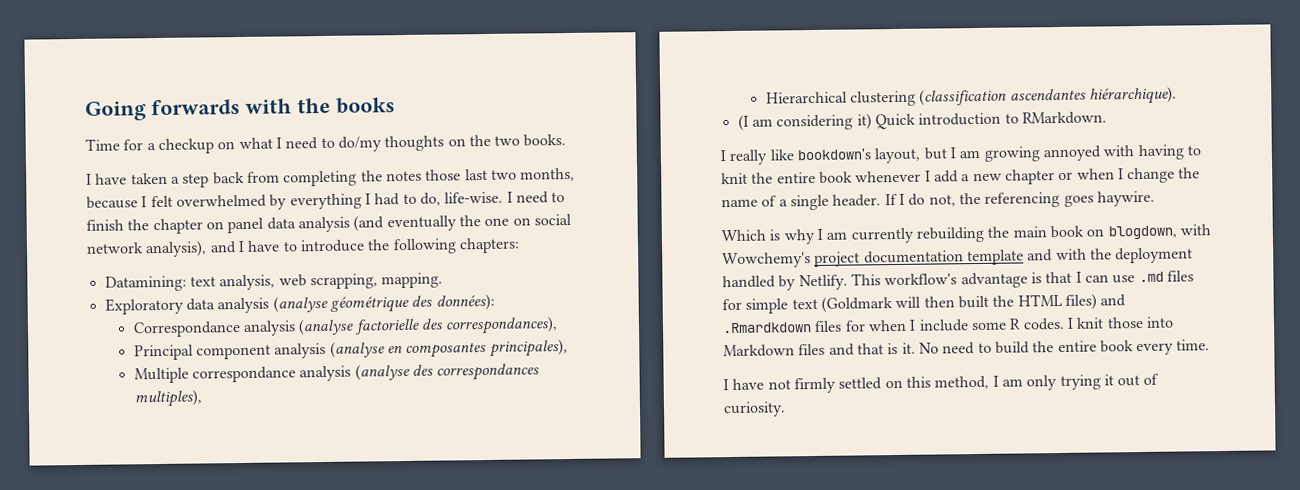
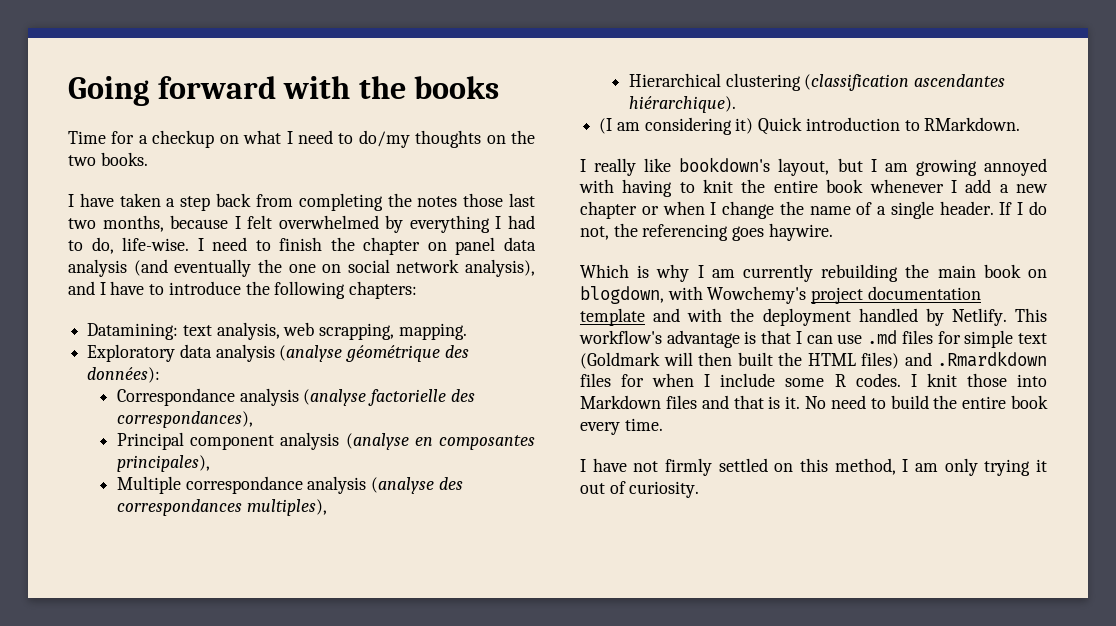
- Going forwards with the books
+ Going forward with the books

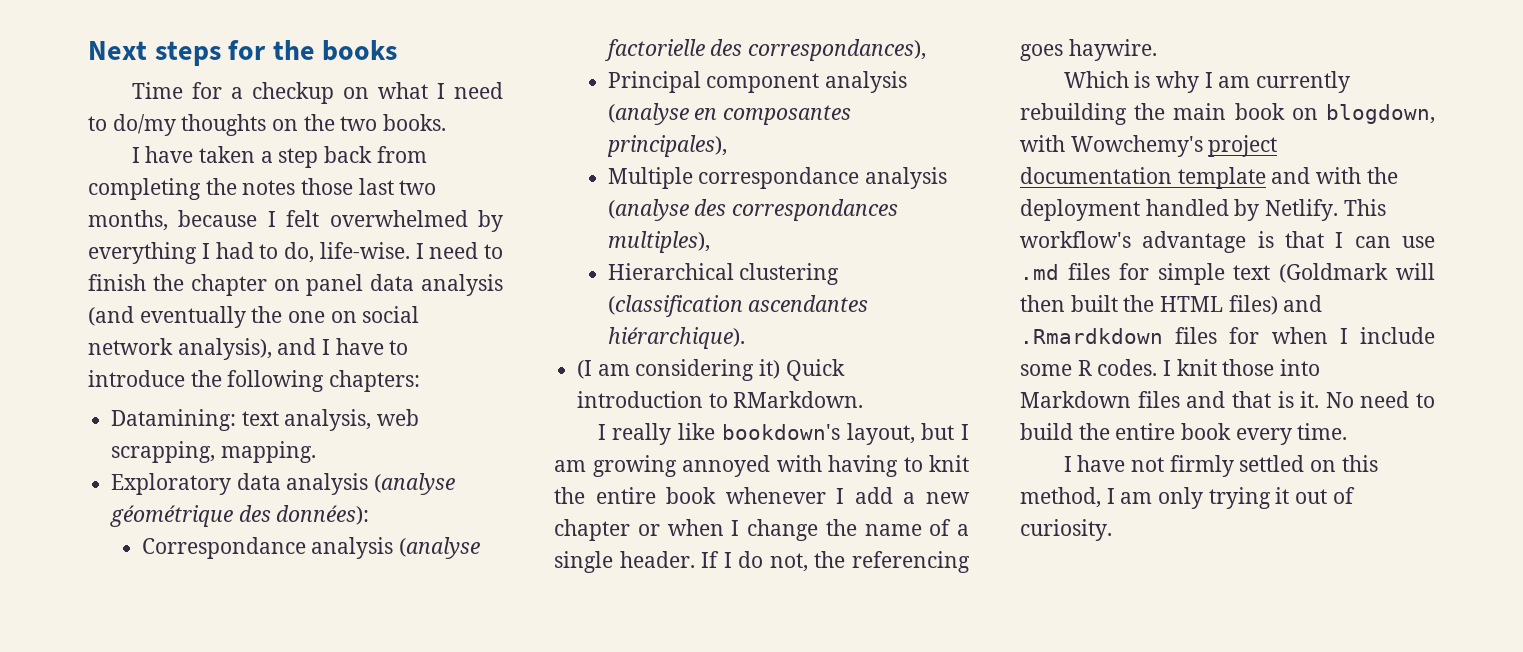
- Going forward with the books
+ Next steps for the books

